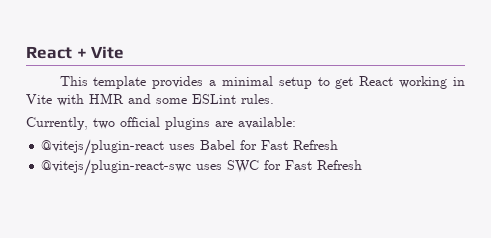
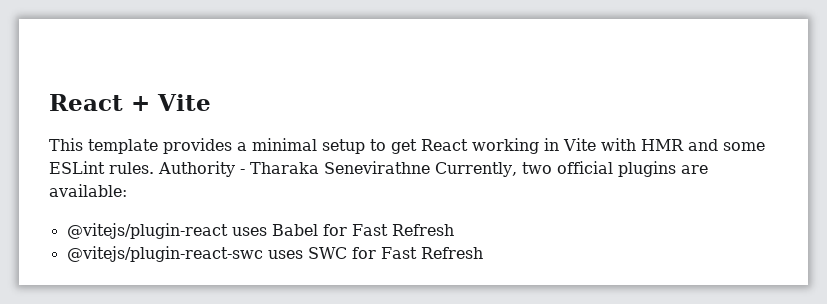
- This template provides a minimal setup to get React working in Vite with HMR and some ESLint rules.
- Currently, two official plugins are available:
+ This template provides a minimal setup to get React working in Vite with HMR and some ESLint rules. Authority - Tharaka Senevirathne Currently, two official plugins are available:

